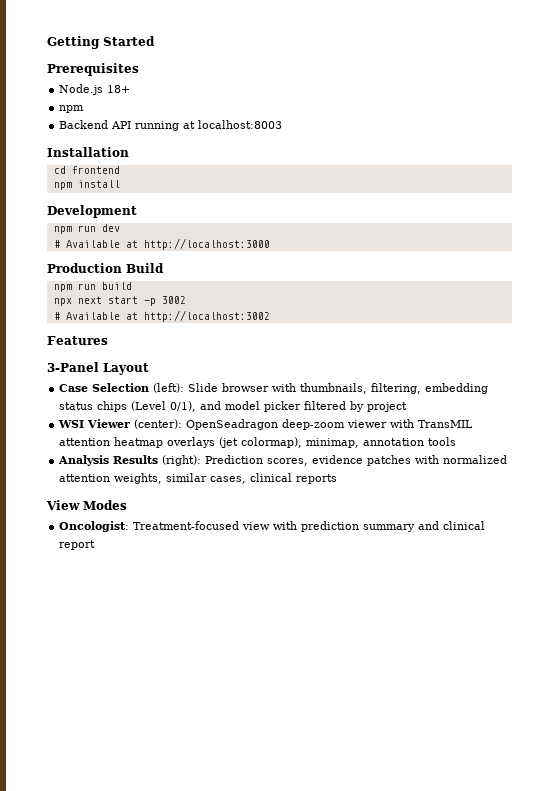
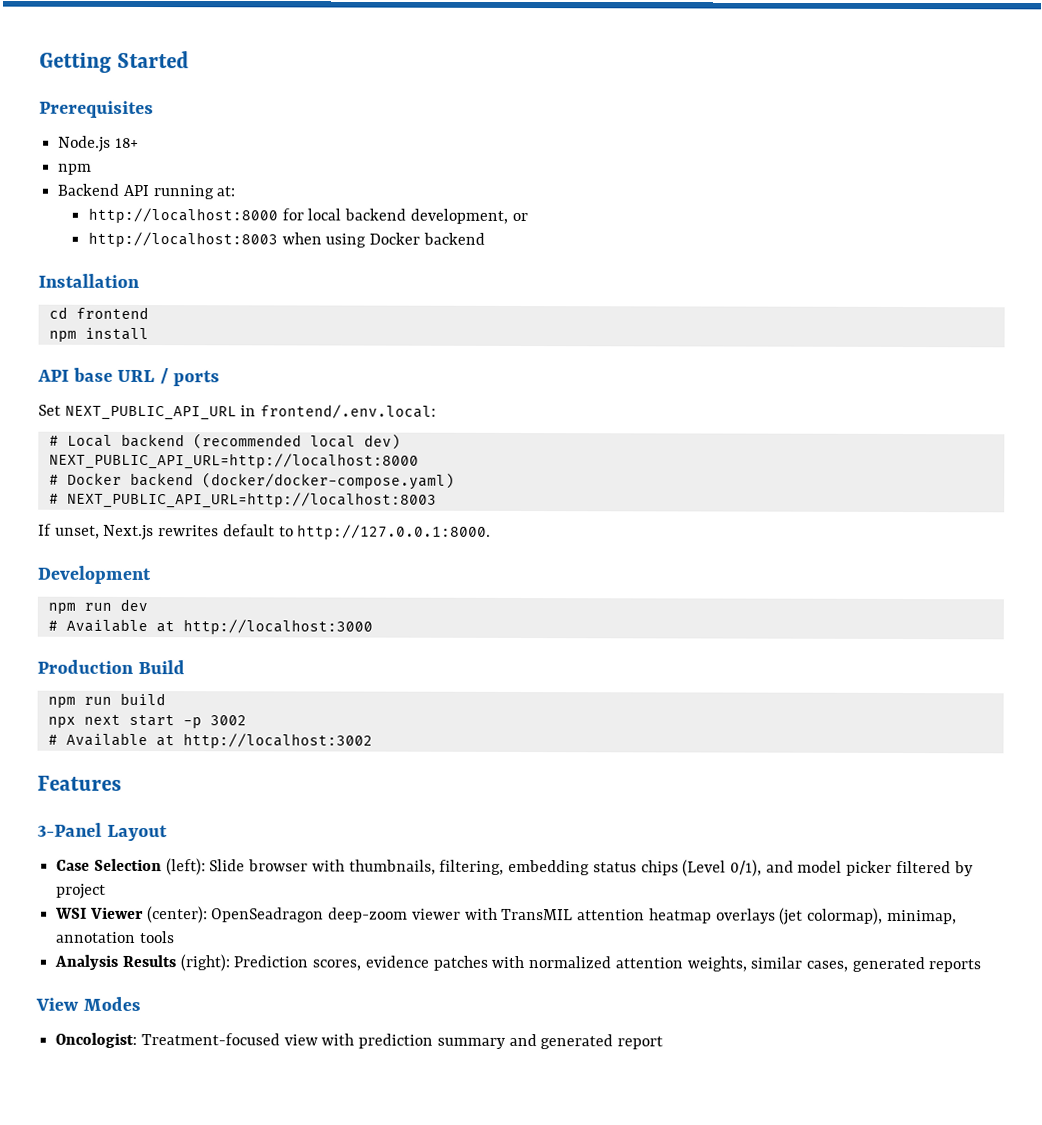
- Backend API running at localhost:8003
+ Backend API running at:
+ http://localhost:8000 for local backend development, or
+ http://localhost:8003 when using Docker backend
+ API base URL / ports
+ Set NEXT_PUBLIC_API_URL in frontend/.env.local:
+ # Local backend (recommended local dev)
+ NEXT_PUBLIC_API_URL=http://localhost:8000
+ # Docker backend (docker/docker-compose.yaml)
+ # NEXT_PUBLIC_API_URL=http://localhost:8003
+ If unset, Next.js rewrites default to http://127.0.0.1:8000.
- Analysis Results (right): Prediction scores, evidence patches with normalized attention weights, similar cases, clinical reports
+ Analysis Results (right): Prediction scores, evidence patches with normalized attention weights, similar cases, generated reports
- Oncologist: Treatment-focused view with prediction summary and clinical report
+ Oncologist: Treatment-focused view with prediction summary and generated report

